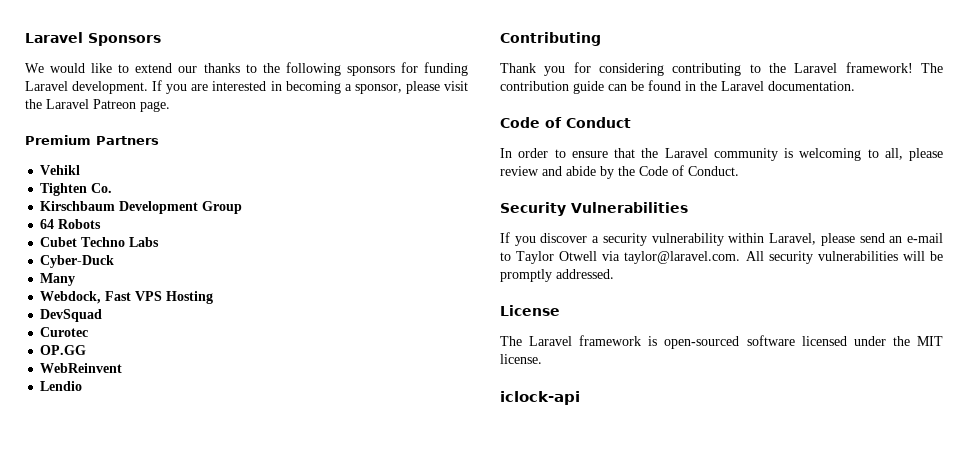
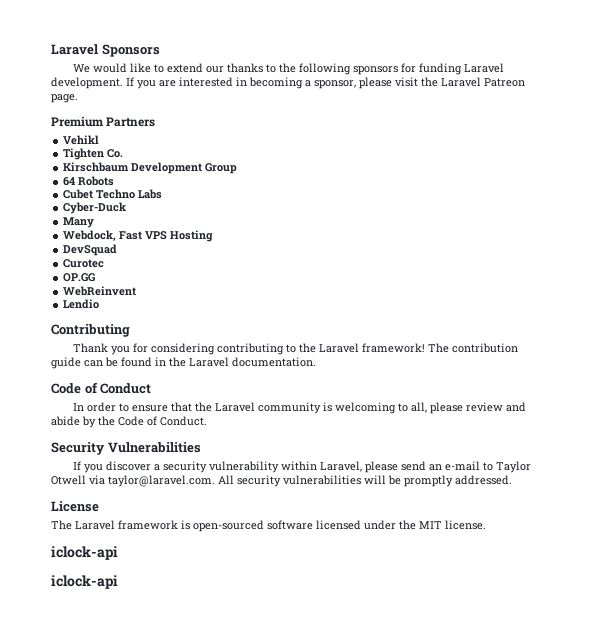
  The Laravel framework is open-sourced software licensed under the MIT license.
+ iclock-api

